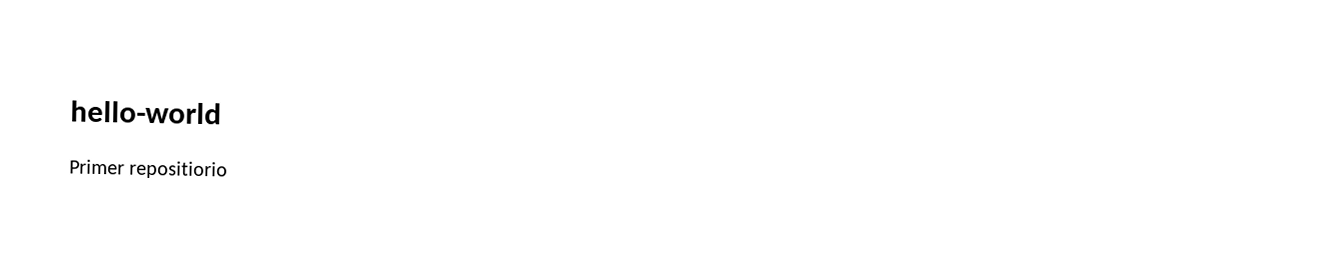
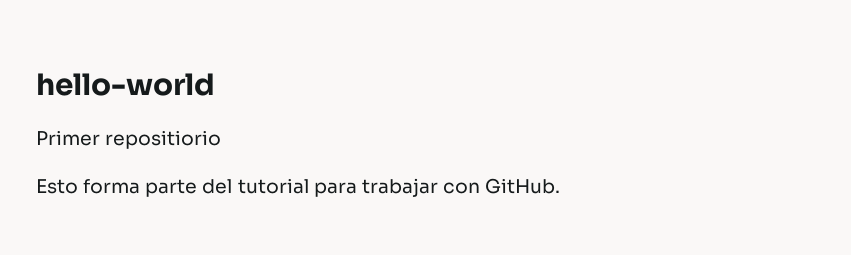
+ Esto forma parte del tutorial para trabajar con GitHub.

